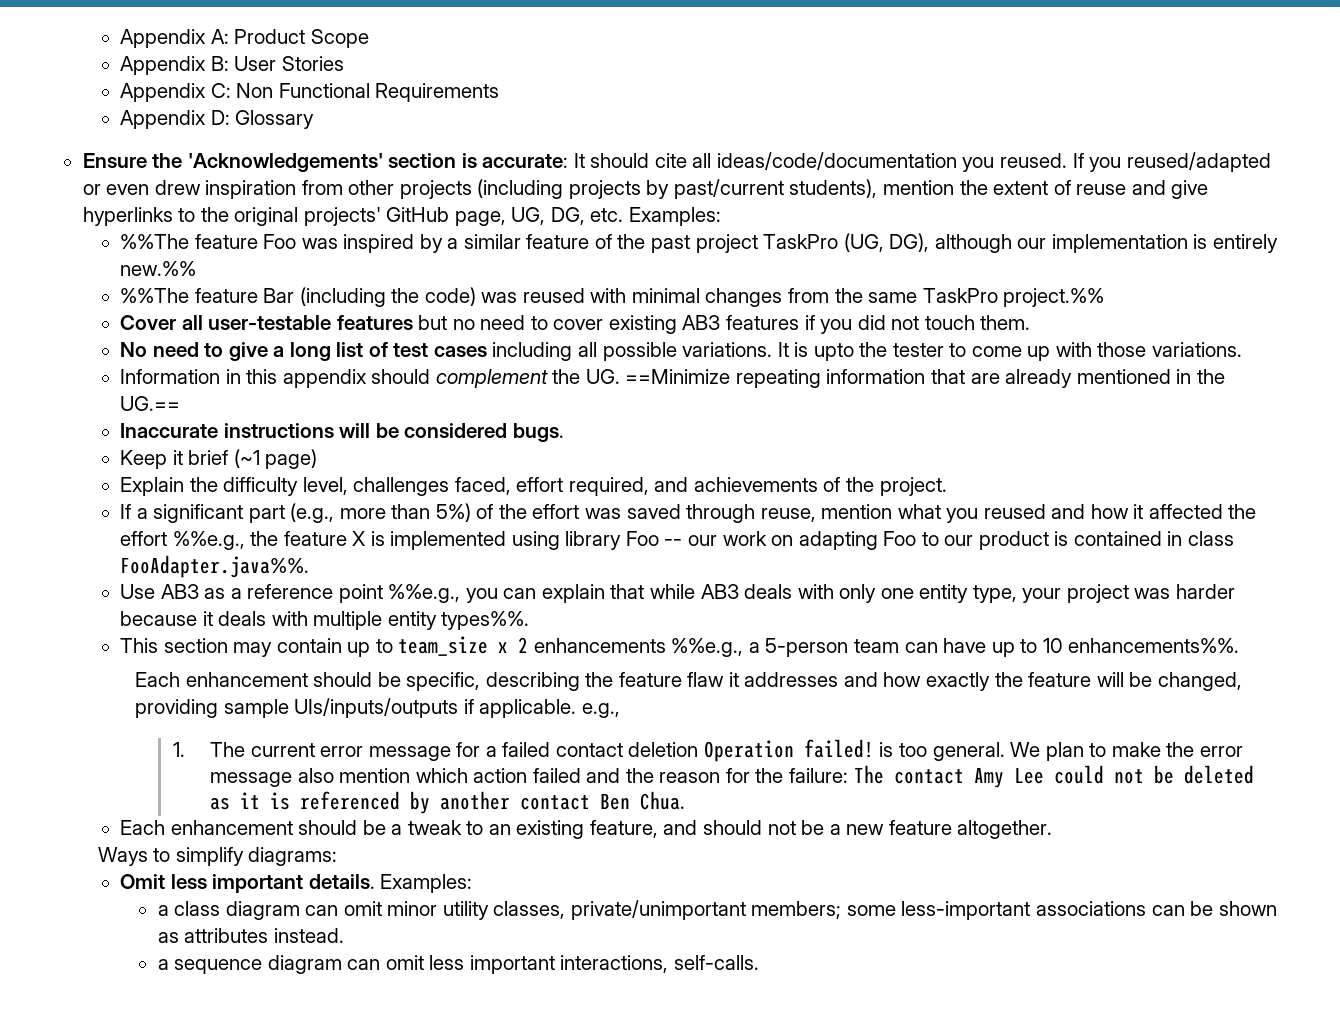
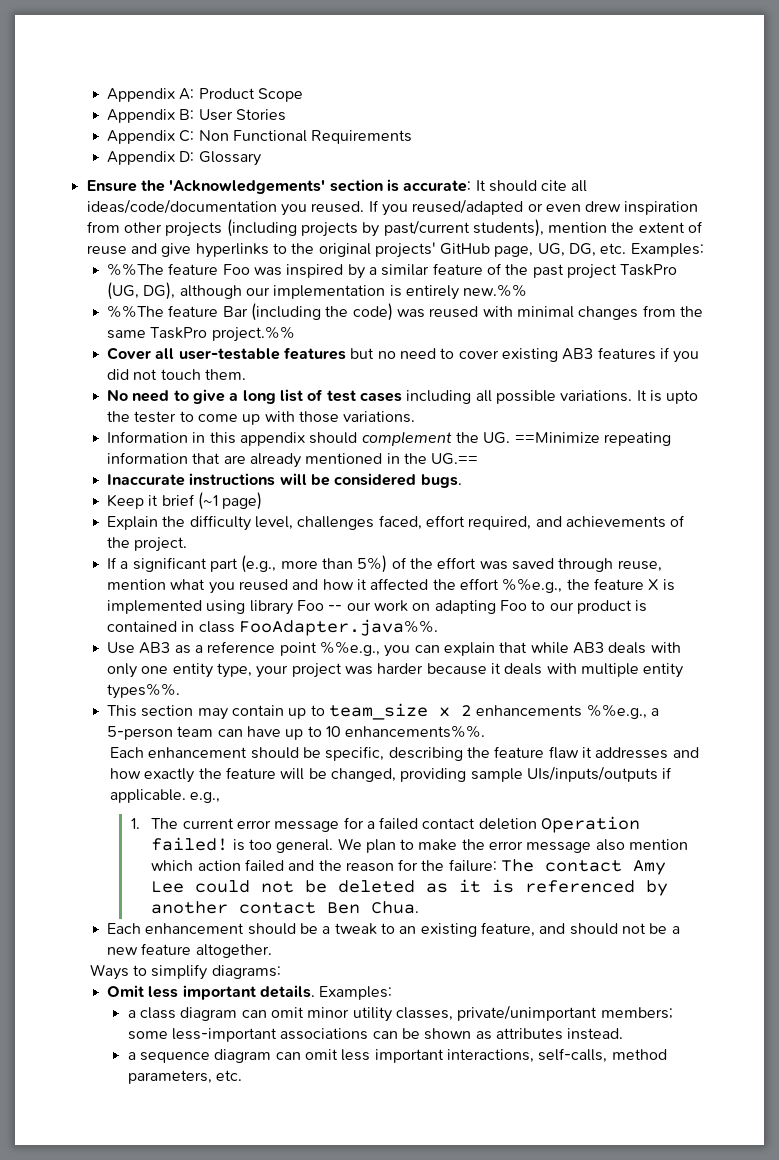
- a sequence diagram can omit less important interactions, self-calls.
+ a sequence diagram can omit less important interactions, self-calls, method parameters, etc.

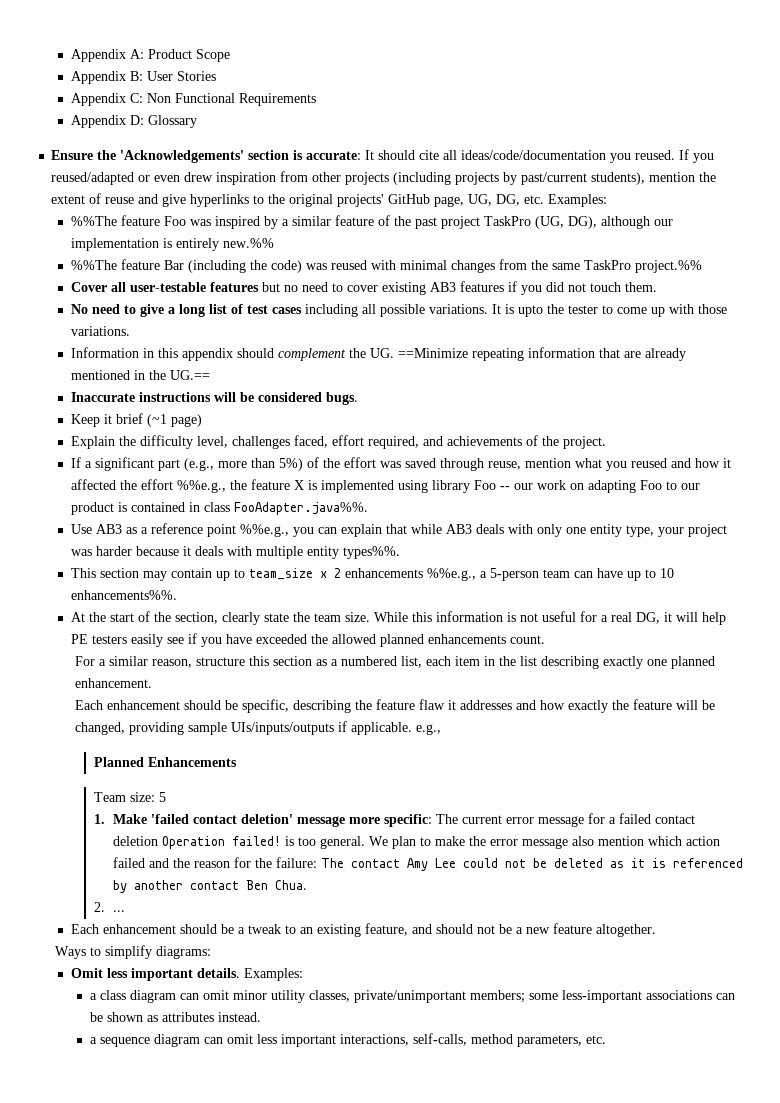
+ At the start of the section, clearly state the team size. While this information is not useful for a real DG, it will help PE testers easily see if you have exceeded the allowed planned enhancements count.
+ For a similar reason, structure this section as a numbered list, each item in the list describing exactly one planned enhancement.
- 1. The current error message for a failed contact deletion Operation failed! is too general.
+ Planned Enhancements
+ Team size: 5
+ 1. Make 'failed contact deletion' message more specific: The current error message for a failed contact deletion Operation failed! is too general.
+ 2. ...

